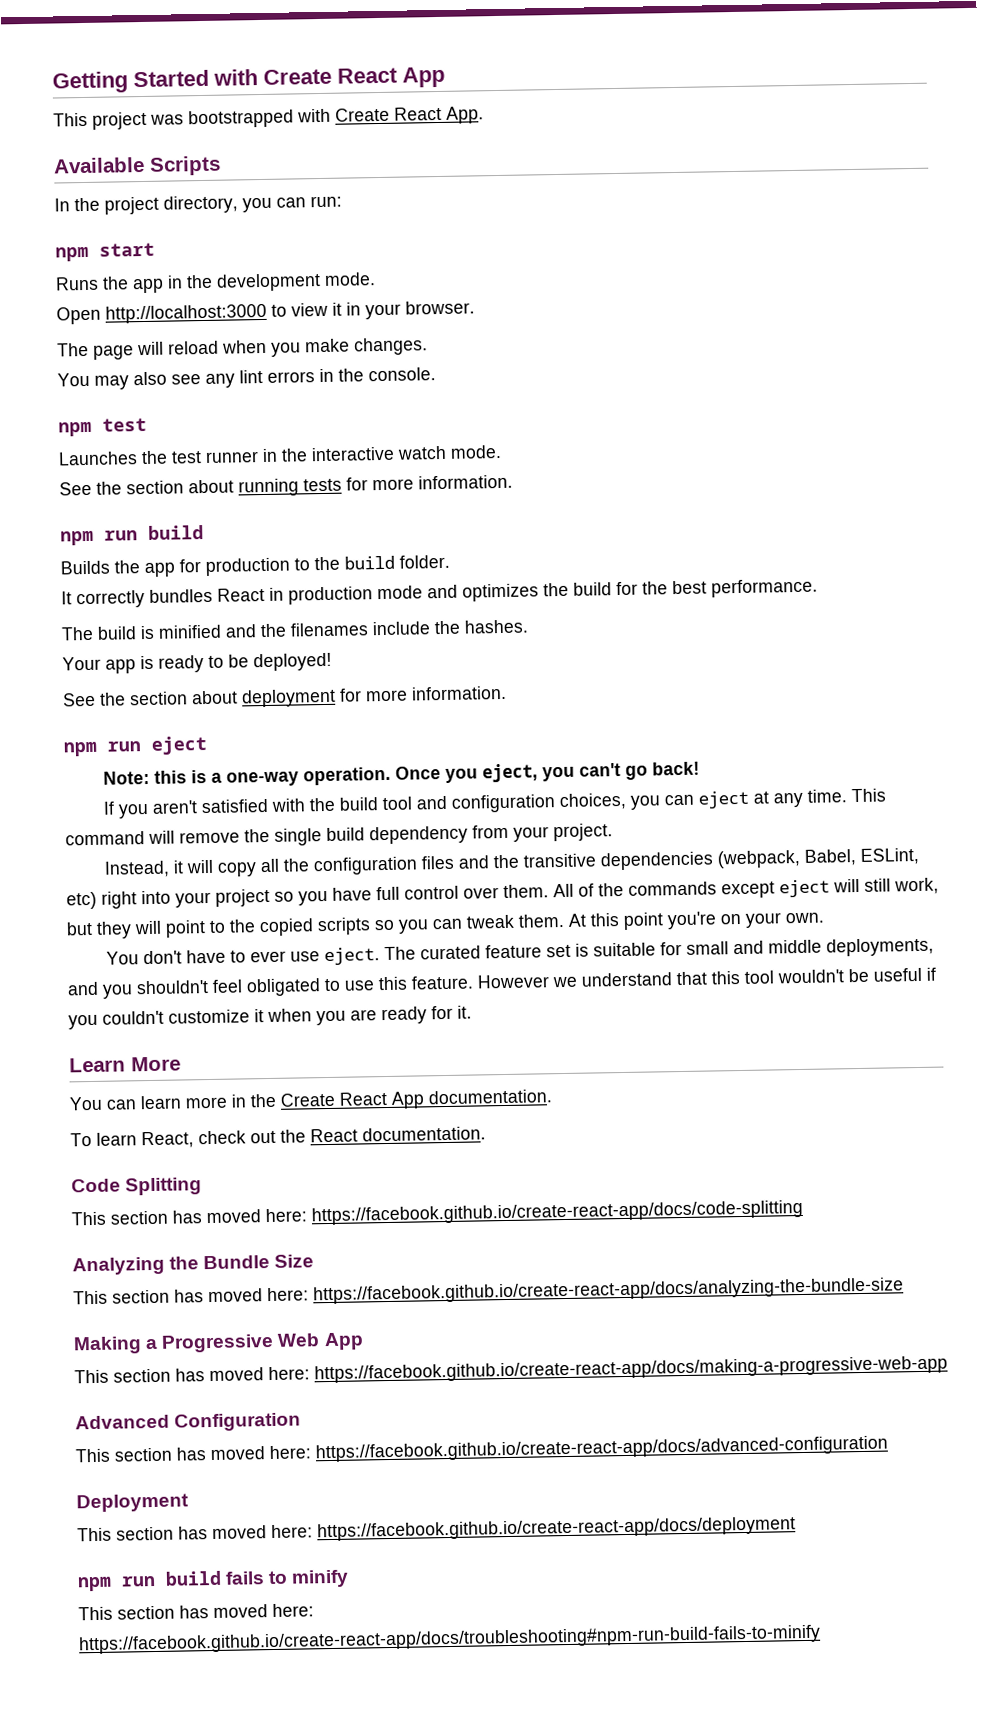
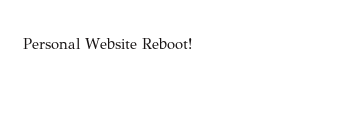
- Getting Started with Create React App
- This project was bootstrapped with Create React App.
- Available Scripts
- In the project directory, you can run:
- npm start
- Runs the app in the development mode.
- Open http://localhost:3000 to view it in your browser.
- The page will reload when you make changes.
- You may also see any lint errors in the console.
- npm test
- Launches the test runner in the interactive watch mode.
- See the section about running tests for more information.
- npm run build
- Builds the app for production to the build folder.
- It correctly bundles React in production mode and optimizes the build for the best performance.
- The build is minified and the filenames include the hashes.
- Your app is ready to be deployed!
- See the section about deployment for more information.
- npm run eject
- Note: this is a one-way operation. Once you eject, you can't go back!
- If you aren't satisfied with the build tool and configuration choices, you can eject at any time. This command will remove the single build dependency from your project.
- Instead, it will copy all the configuration files and the transitive dependencies (webpack, Babel, ESLint, etc) right into your project so you have full control over them. All of the commands except eject will still work, but they will point to the copied scripts so you can tweak them. At this point you're on your own.
- You don't have to ever use eject. The curated feature set is suitable for small and middle deployments, and you shouldn't feel obligated to use this feature. However we understand that this tool wouldn't be useful if you couldn't customize it when you are ready for it.
- Learn More
- You can learn more in the Create React App documentation.
- To learn React, check out the React documentation.
- Code Splitting
- This section has moved here: https://facebook.github.io/create-react-app/docs/code-splitting
- Analyzing the Bundle Size
- This section has moved here: https://facebook.github.io/create-react-app/docs/analyzing-the-bundle-size
- Making a Progressive Web App
- This section has moved here: https://facebook.github.io/create-react-app/docs/making-a-progressive-web-app
- Advanced Configuration
- This section has moved here: https://facebook.github.io/create-react-app/docs/advanced-configuration
- Deployment
- This section has moved here: https://facebook.github.io/create-react-app/docs/deployment
- npm run build fails to minify
- This section has moved here: https://facebook.github.io/create-react-app/docs/troubleshooting#npm-run-build-fails-to-minify
+ Personal Website Reboot!

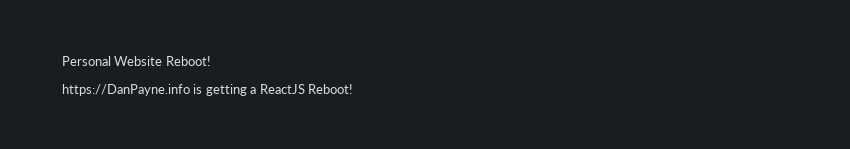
+ https://DanPayne.info is getting a ReactJS Reboot!

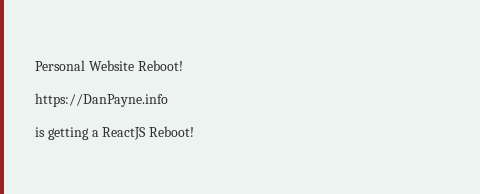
- https://DanPayne.info is getting a ReactJS Reboot!
+ https://DanPayne.info
+ is getting a ReactJS Reboot!

